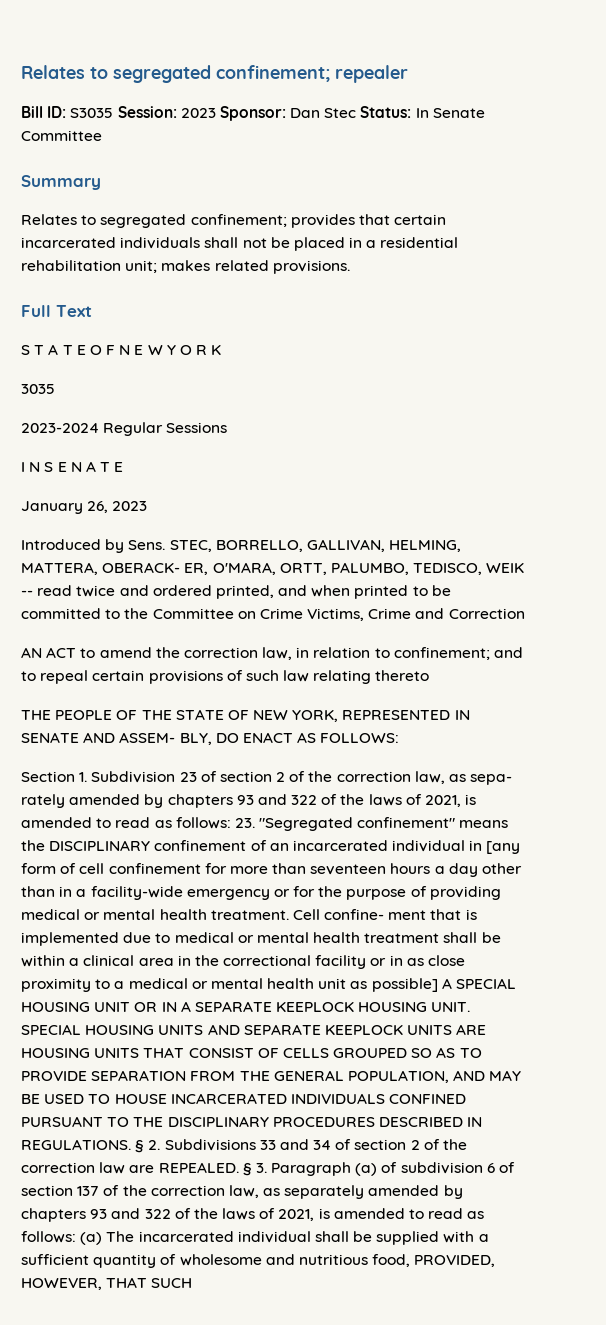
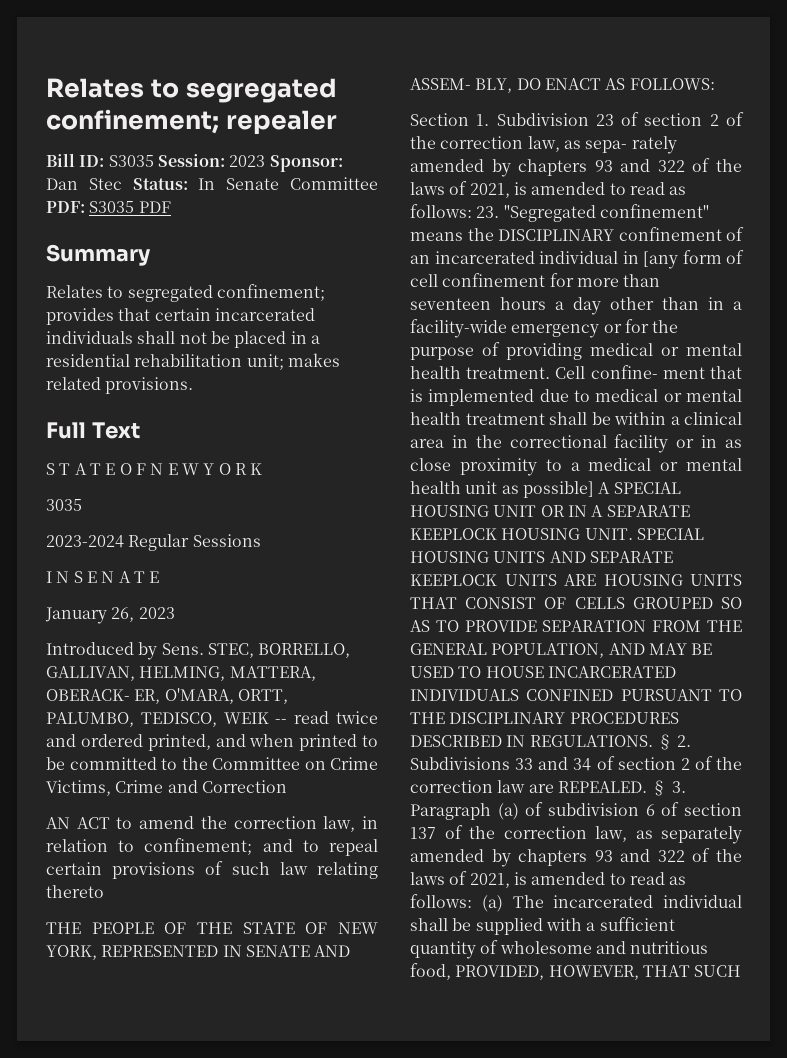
- Bill ID: S3035 Session: 2023 Sponsor: Dan Stec Status: In Senate Committee
+ Bill ID: S3035 Session: 2023 Sponsor: Dan Stec Status: In Senate Committee PDF: S3035 PDF

